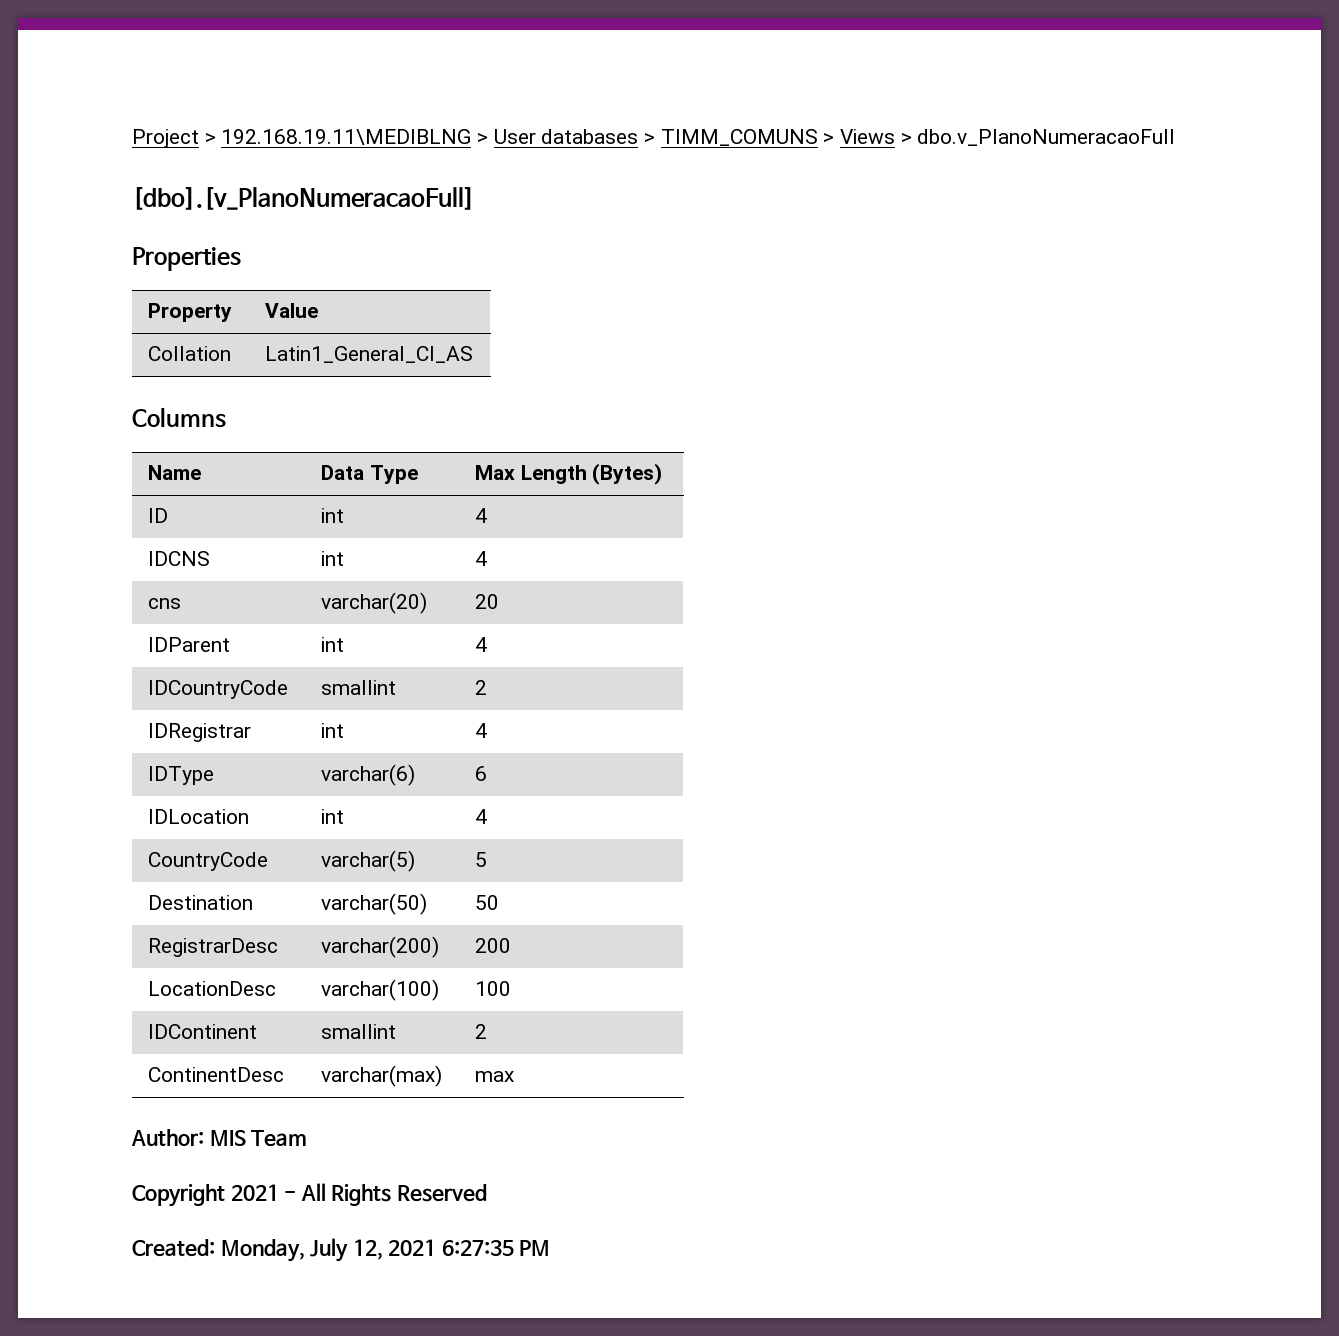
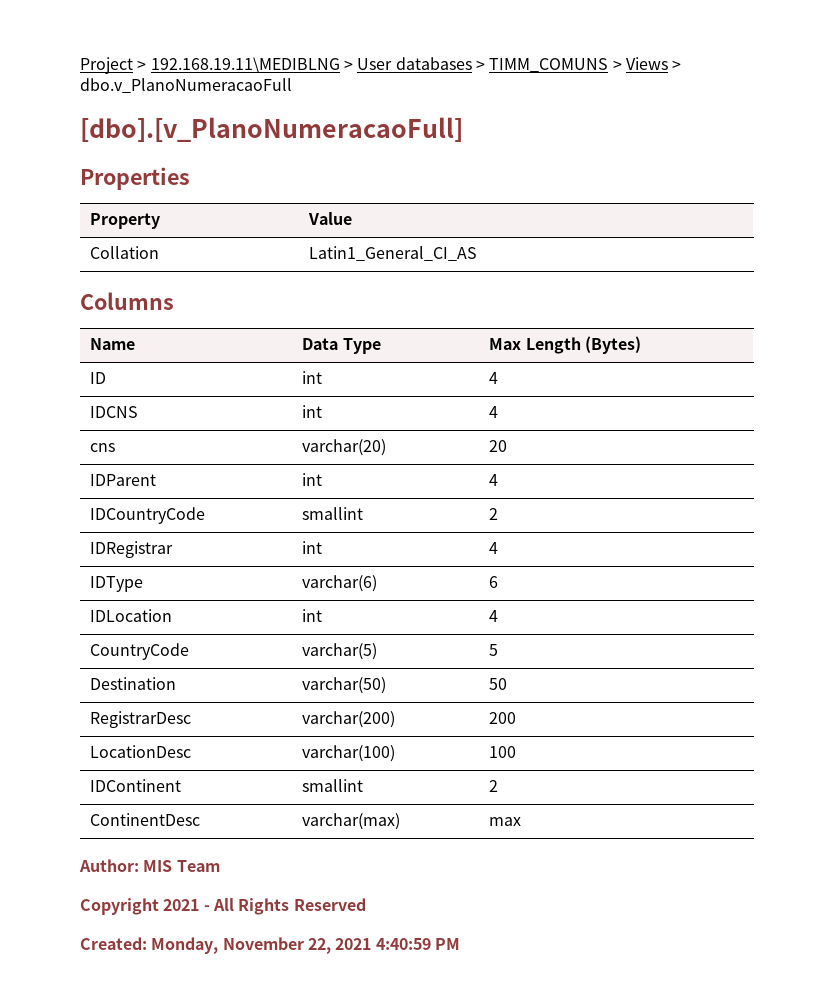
- Created: Monday, July 12, 2021 6:27:35 PM
+ Created: Monday, November 22, 2021 4:40:59 PM

